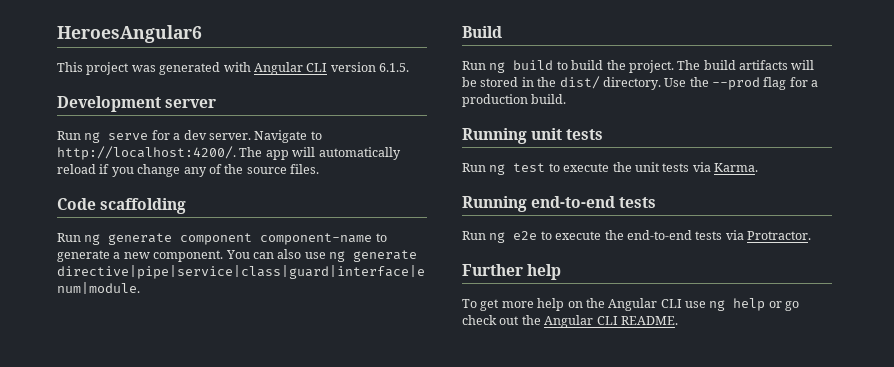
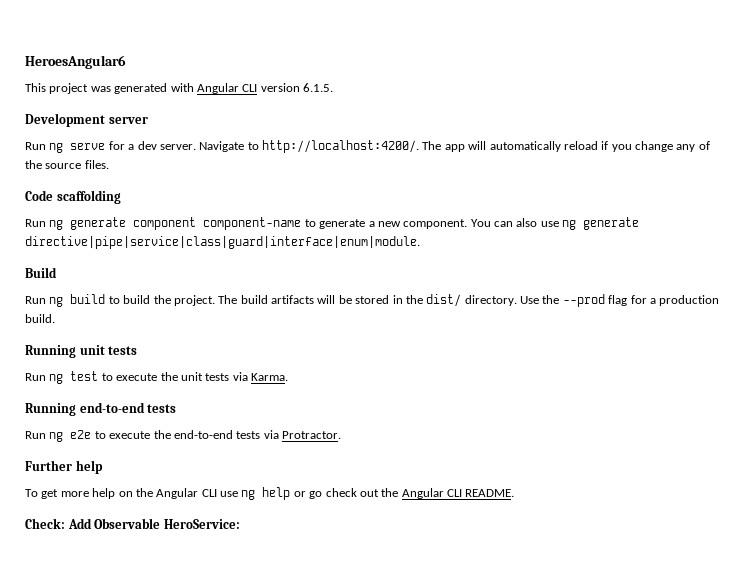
+ Check: Add Observable HeroService:

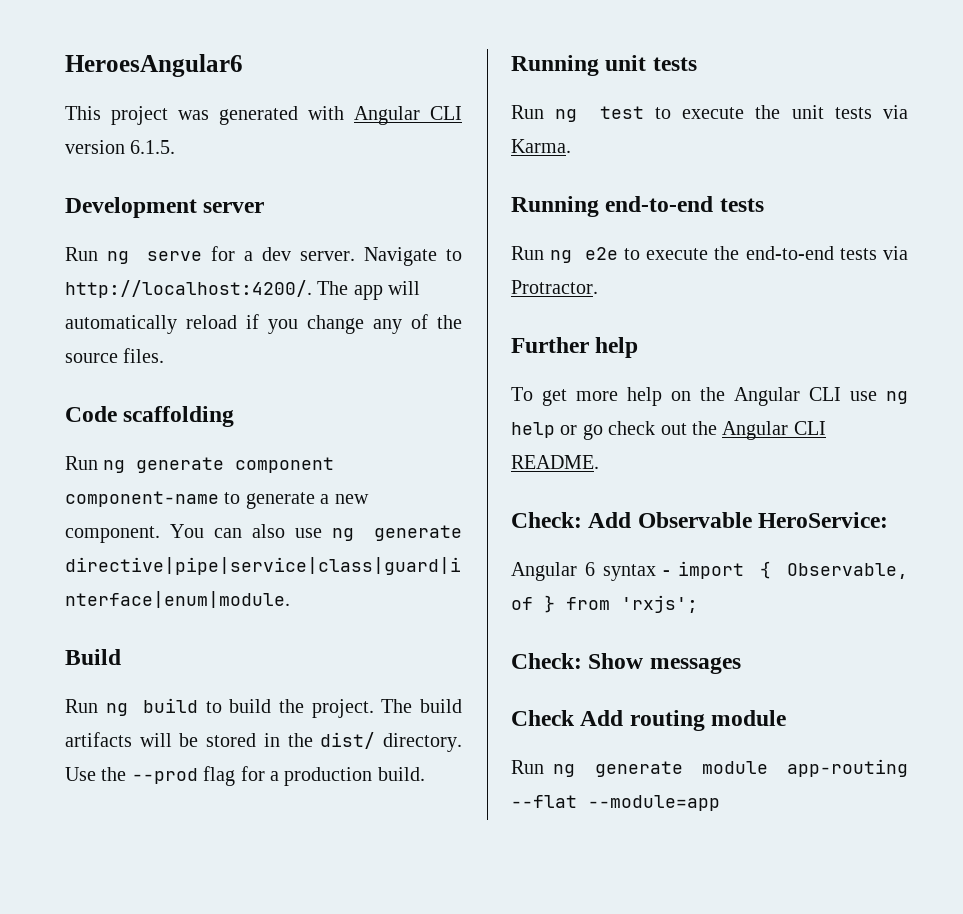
+ Angular 6 syntax - import { Observable, of } from 'rxjs';
+ Check: Show messages
+ Check Add routing module
+ Run ng generate module app-routing --flat --module=app

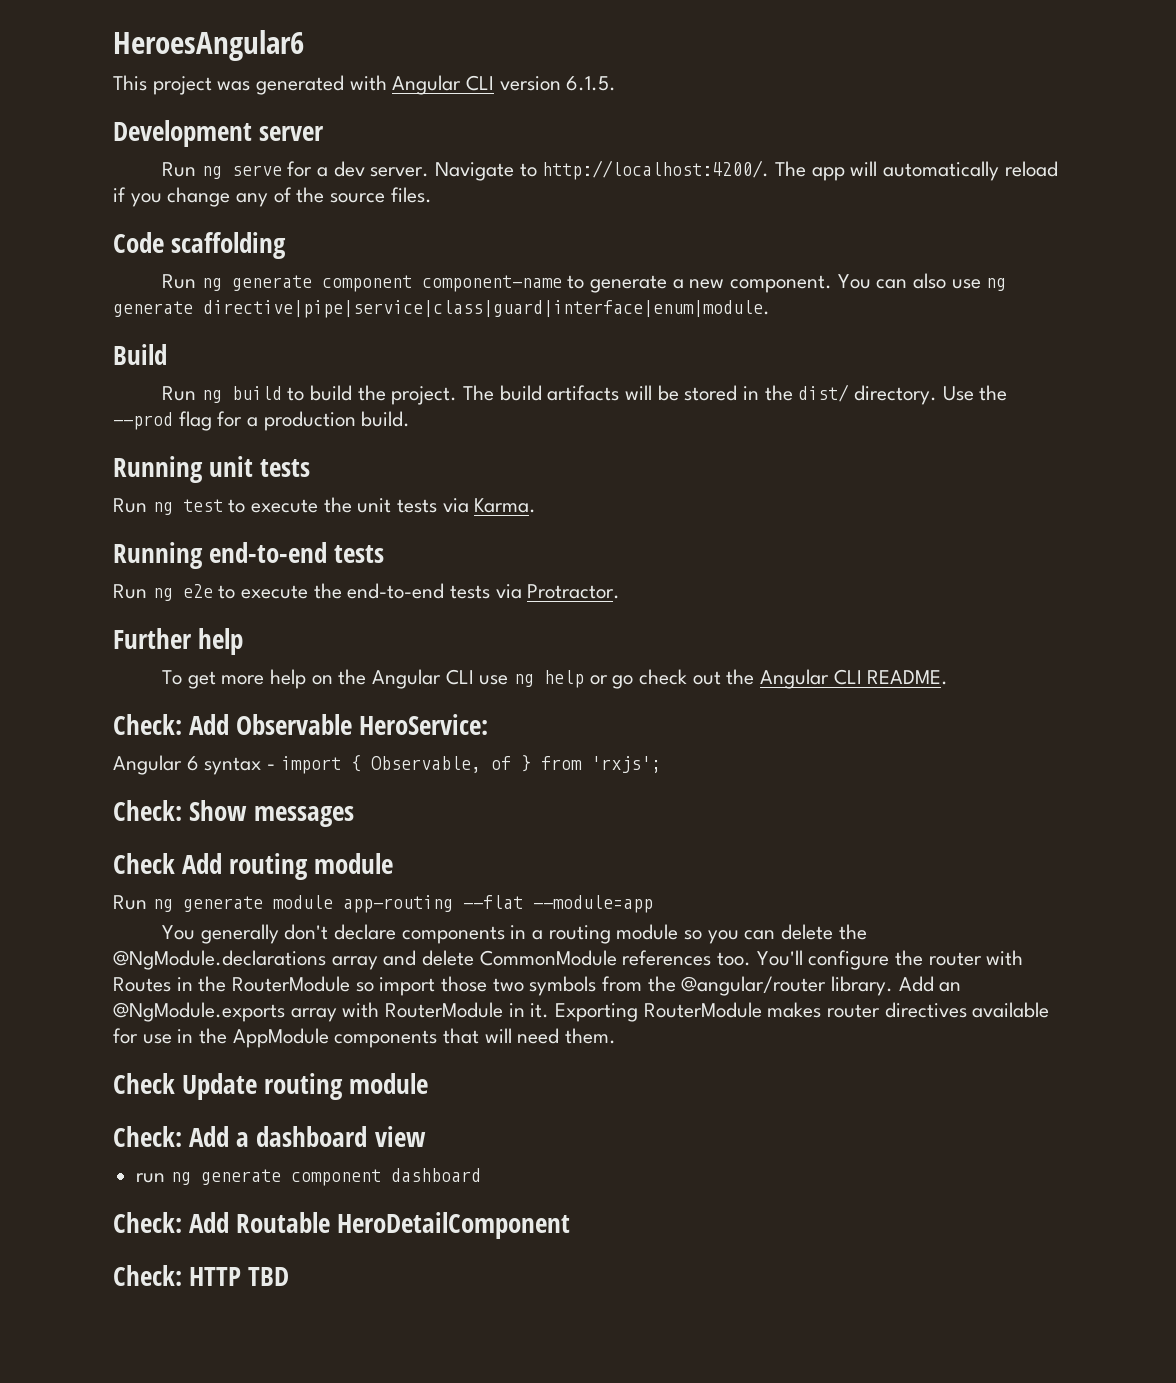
+ You generally don't declare components in a routing module so you can delete the @NgModule.declarations array and delete CommonModule references too. You'll configure the router with Routes in the RouterModule so import those two symbols from the @angular/router library. Add an @NgModule.exports array with RouterModule in it. Exporting RouterModule makes router directives available for use in the AppModule components that will need them.
+ Check Update routing module
+ Check: Add a dashboard view
+ run ng generate component dashboard
+ Check: Add Routable HeroDetailComponent
+ Check: HTTP TBD

